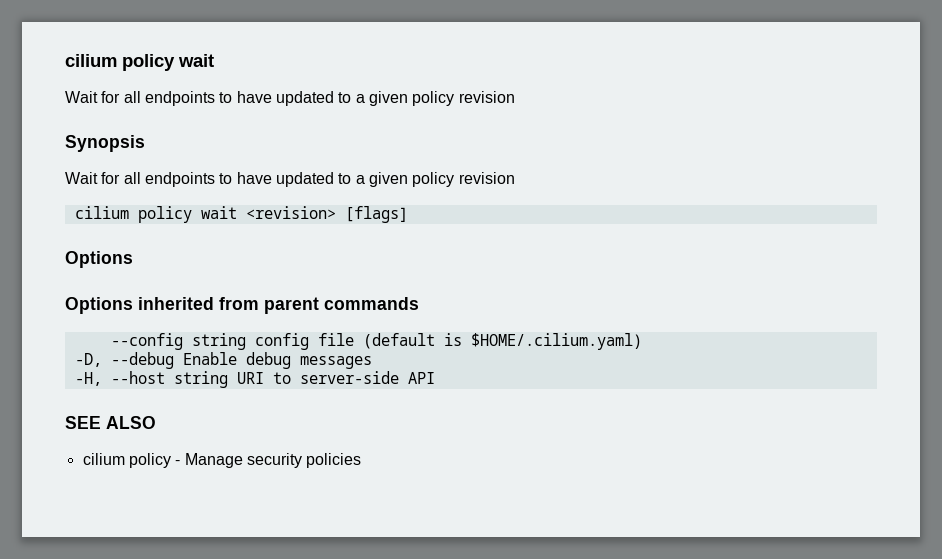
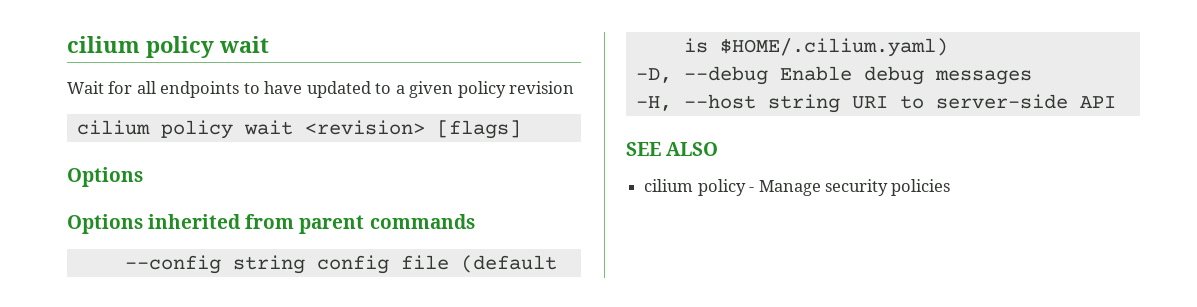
- Synopsis
- Wait for all endpoints to have updated to a given policy revision

